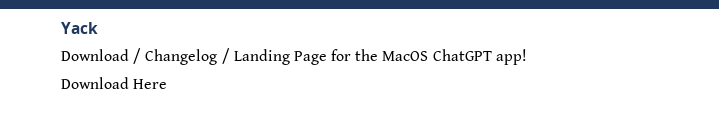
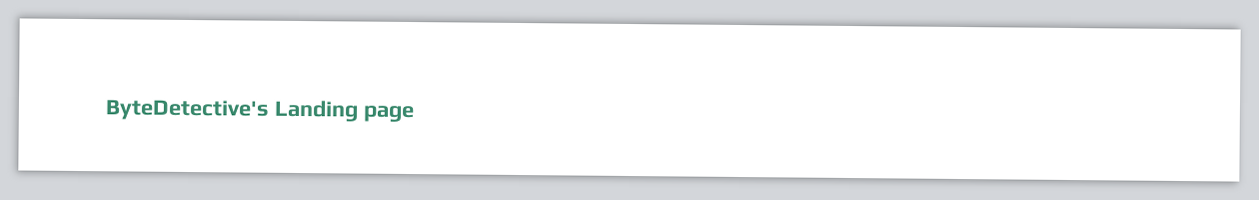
- Yack
- Download / Changelog / Landing Page for the MacOS ChatGPT app!
- Download Here
+ ByteDetective's Landing page

